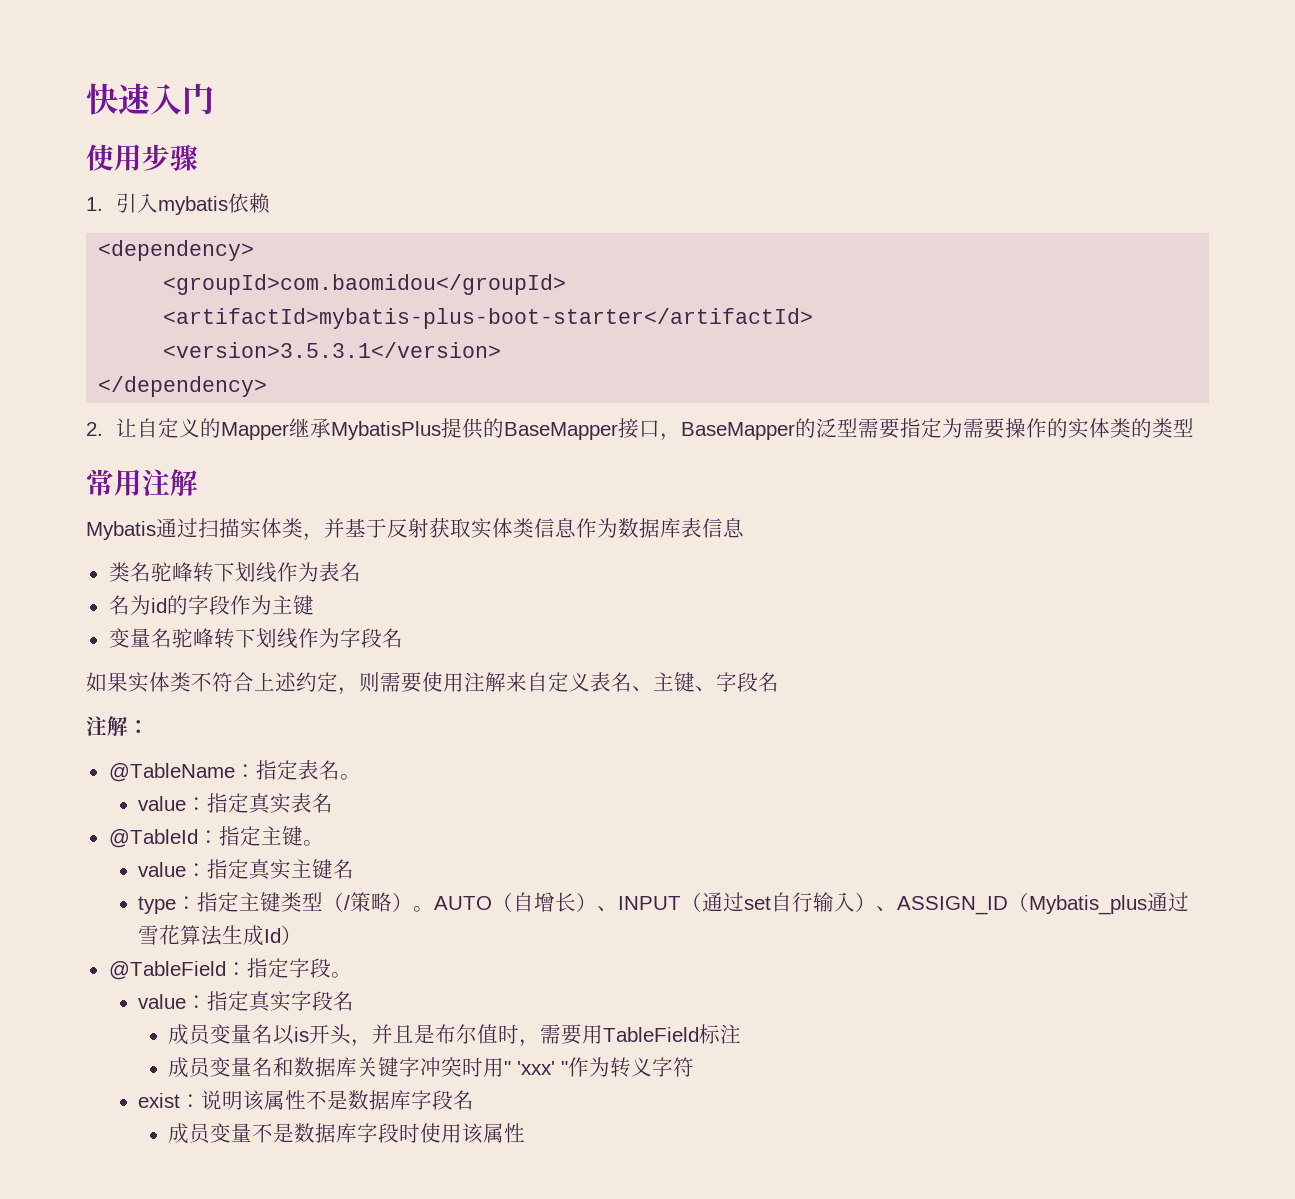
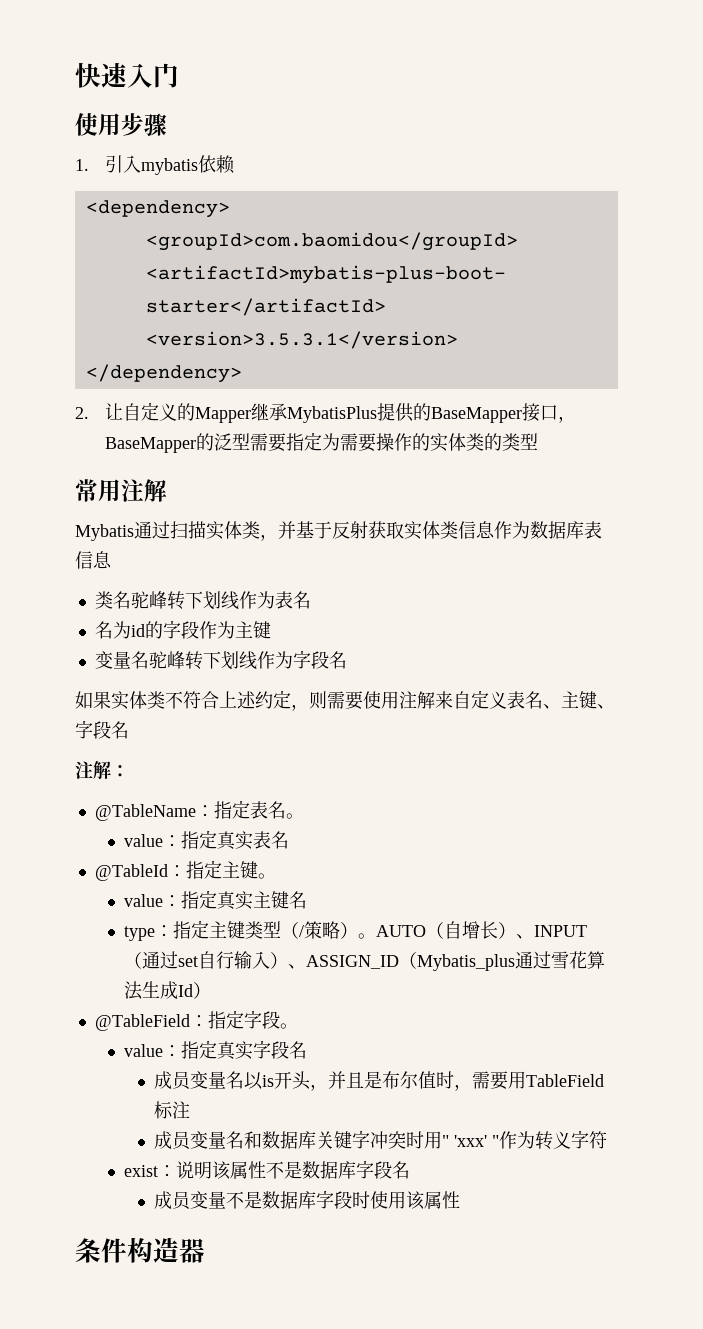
+ 条件构造器

